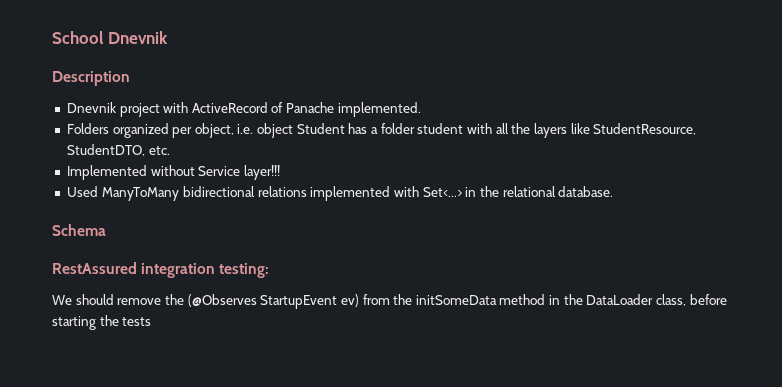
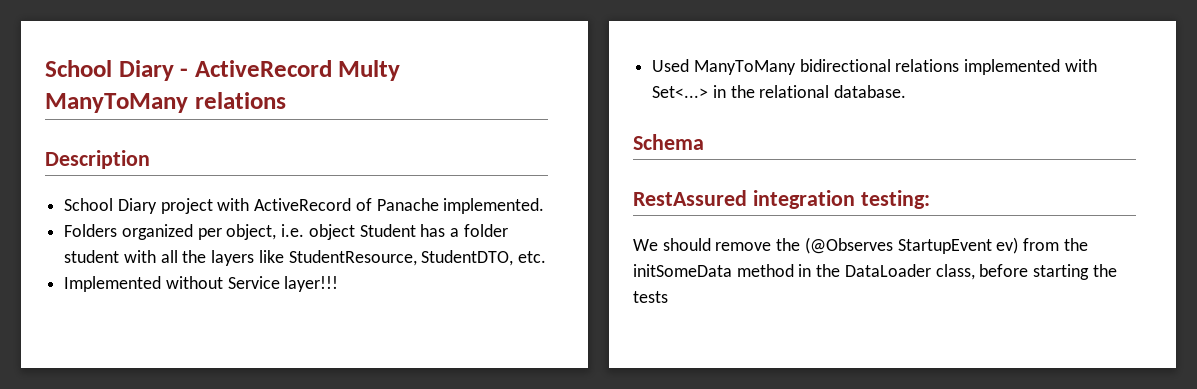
- School Dnevnik
+ School Diary - ActiveRecord Multy ManyToMany relations
- Dnevnik project with ActiveRecord of Panache implemented.
+ School Diary project with ActiveRecord of Panache implemented.

